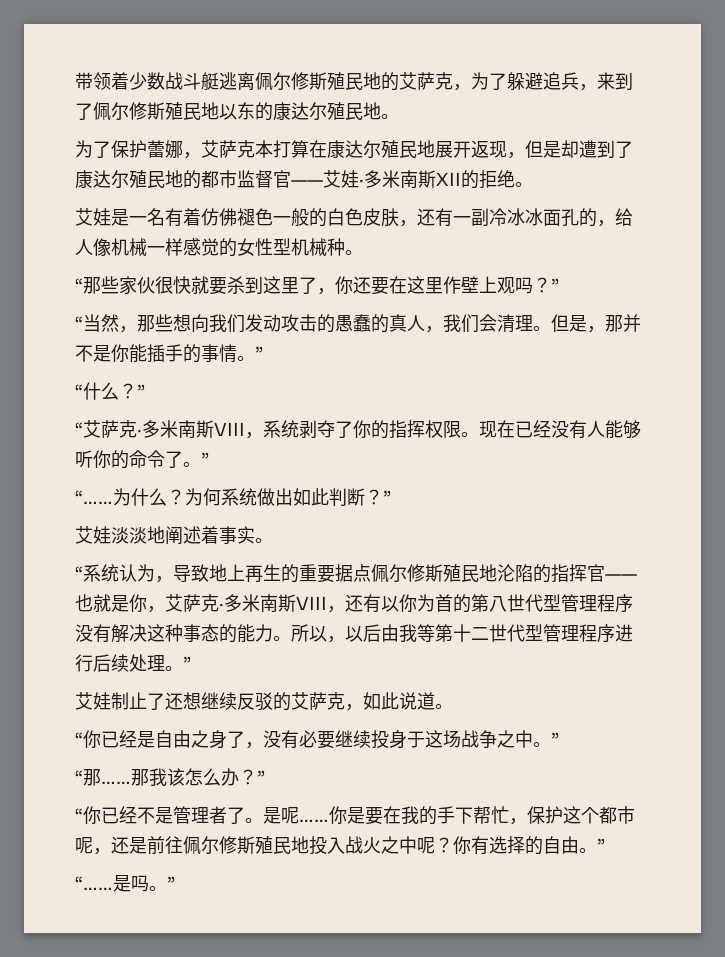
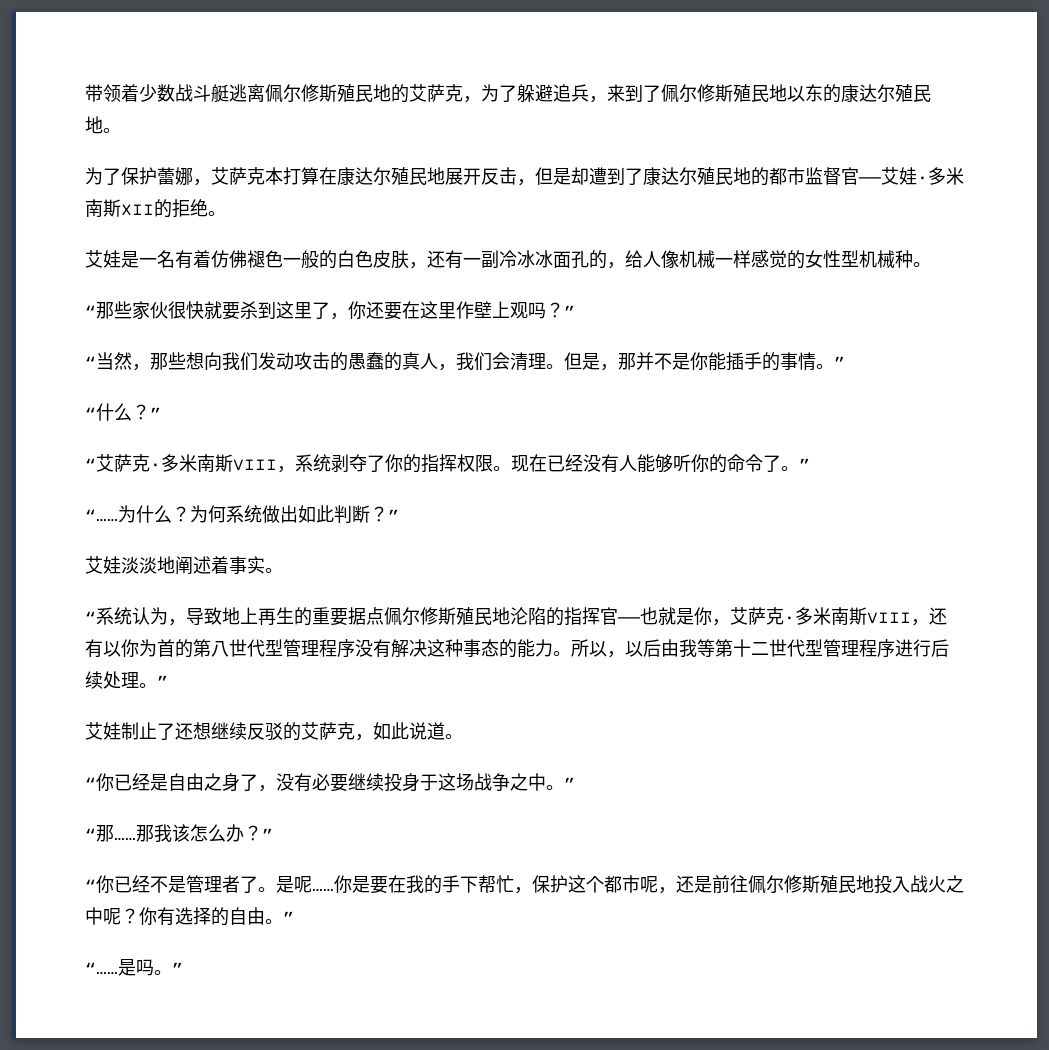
- 为了保护蕾娜，艾萨克本打算在康达尔殖民地展开返现，但是却遭到了康达尔殖民地的都市监督官——艾娃·多米南斯XII的拒绝。
+ 为了保护蕾娜，艾萨克本打算在康达尔殖民地展开反击，但是却遭到了康达尔殖民地的都市监督官——艾娃·多米南斯XII的拒绝。

